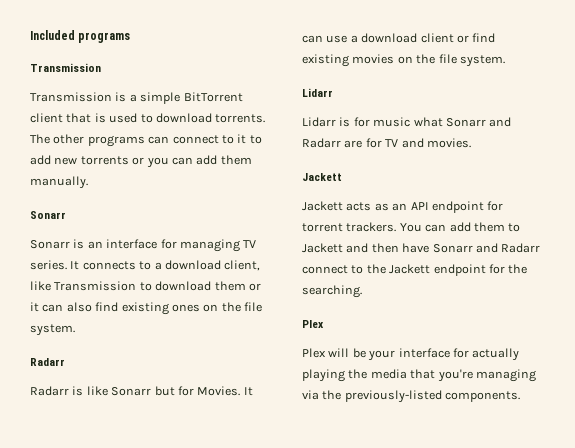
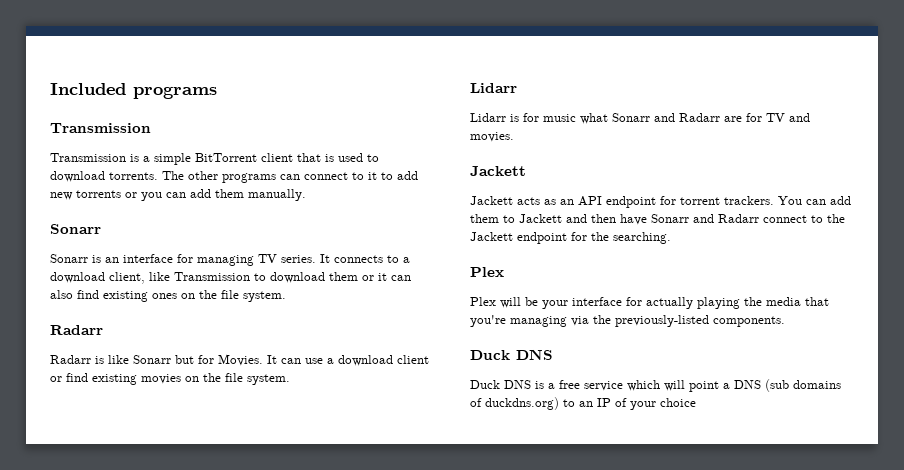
  Plex will be your interface for actually playing the media that you're managing via the previously-listed components.
+ Duck DNS
+ Duck DNS is a free service which will point a DNS (sub domains of duckdns.org) to an IP of your choice

